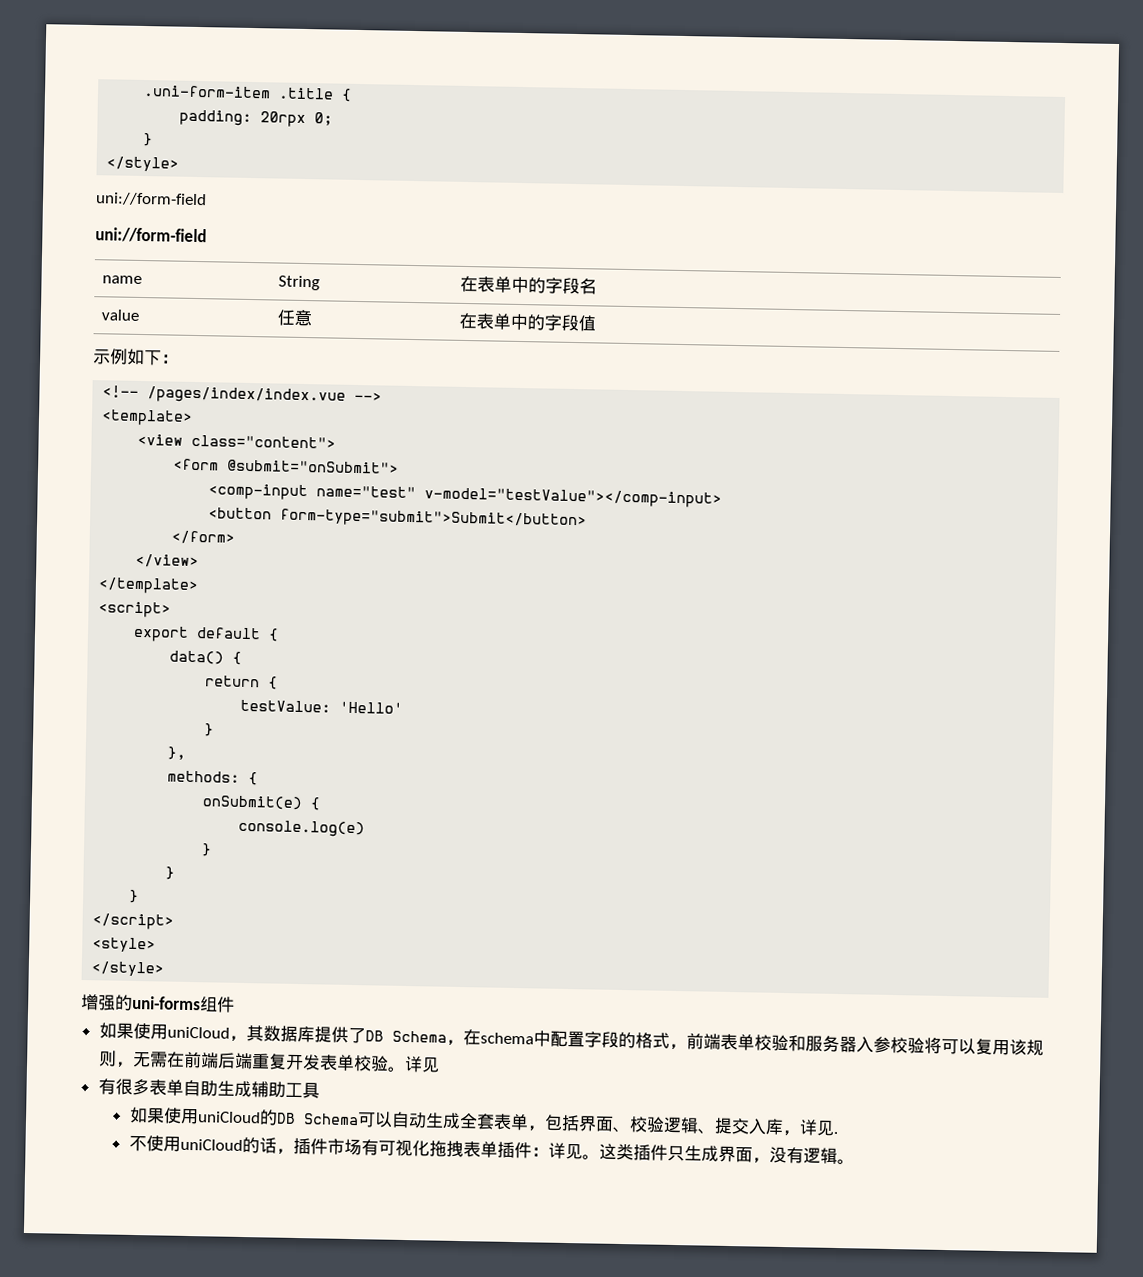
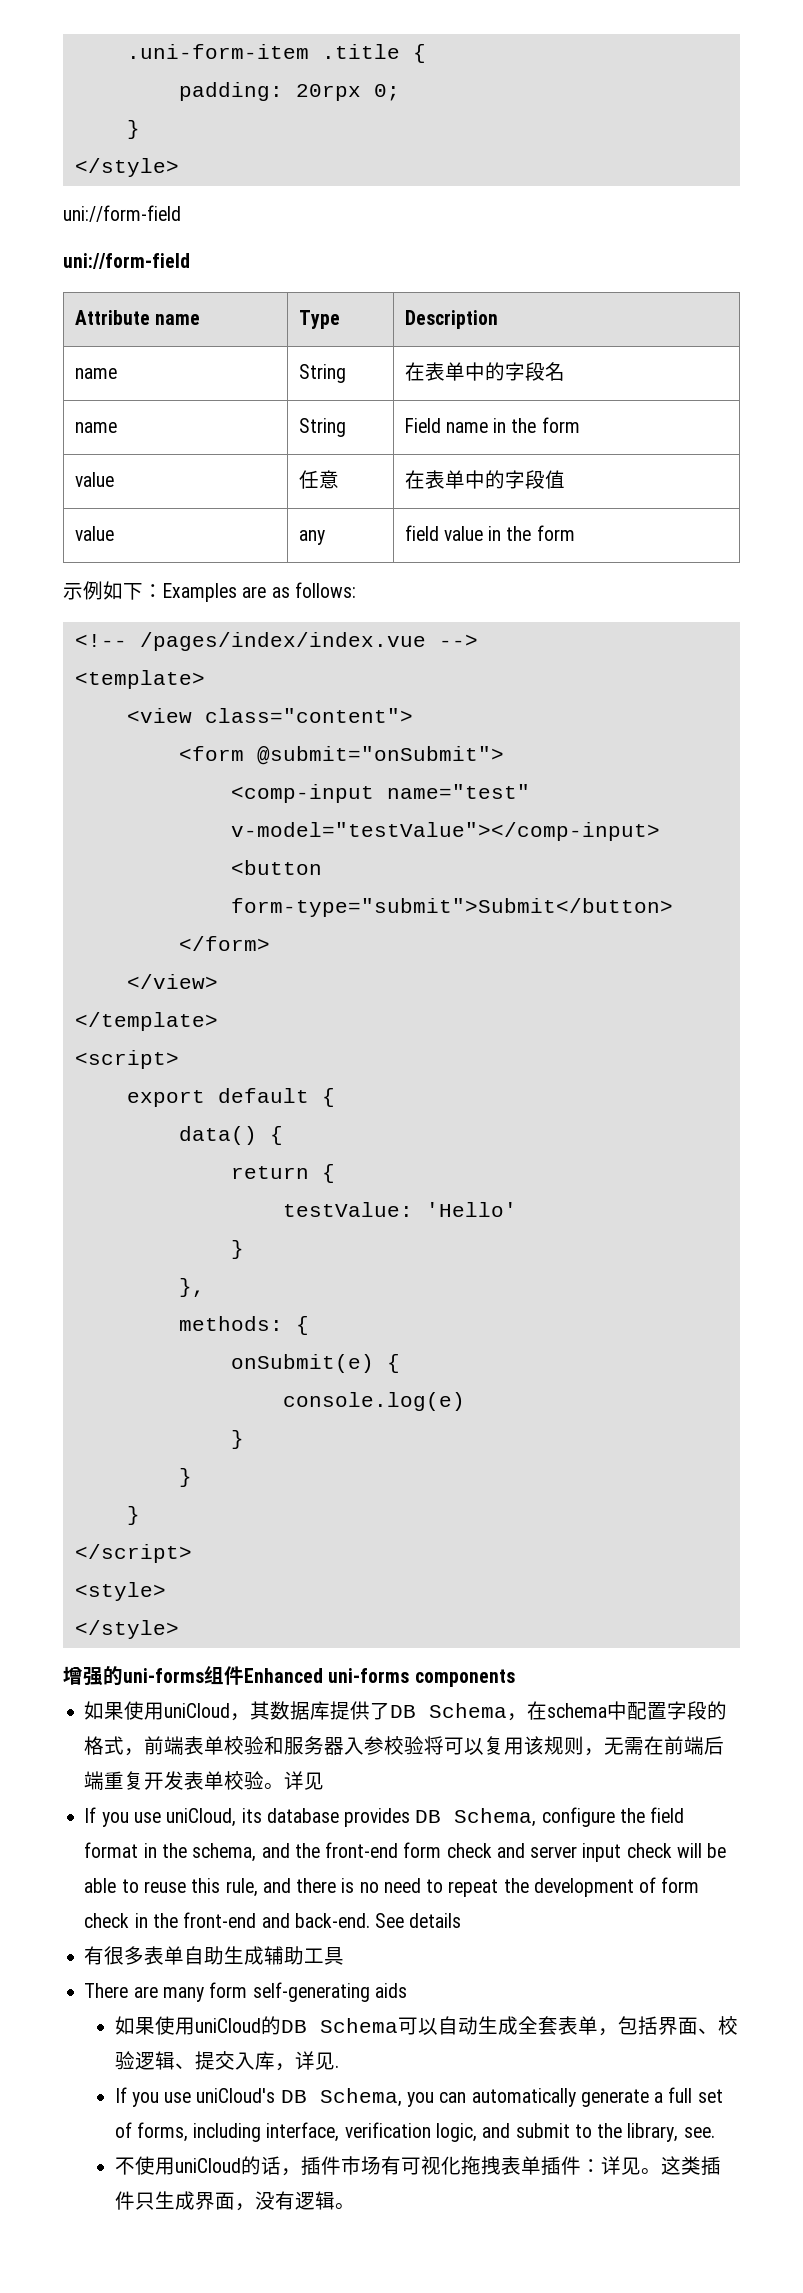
+ Attribute name | Type | Description
+ name | String | Field name in the form
+ value | any | field value in the form
- 示例如下：
+ 示例如下：Examples are as follows:
- 增强的uni-forms组件
+ 增强的uni-forms组件Enhanced uni-forms components
+ If you use uniCloud, its database provides DB Schema, configure the field format in the schema, and the front-end form check and server input check will be able to reuse this rule, and there is no need to repeat the development of form check in the front-end and back-end. See details
+ There are many form self-generating aids
+ If you use uniCloud's DB Schema, you can automatically generate a full set of forms, including interface, verification logic, and submit to the library, see.

